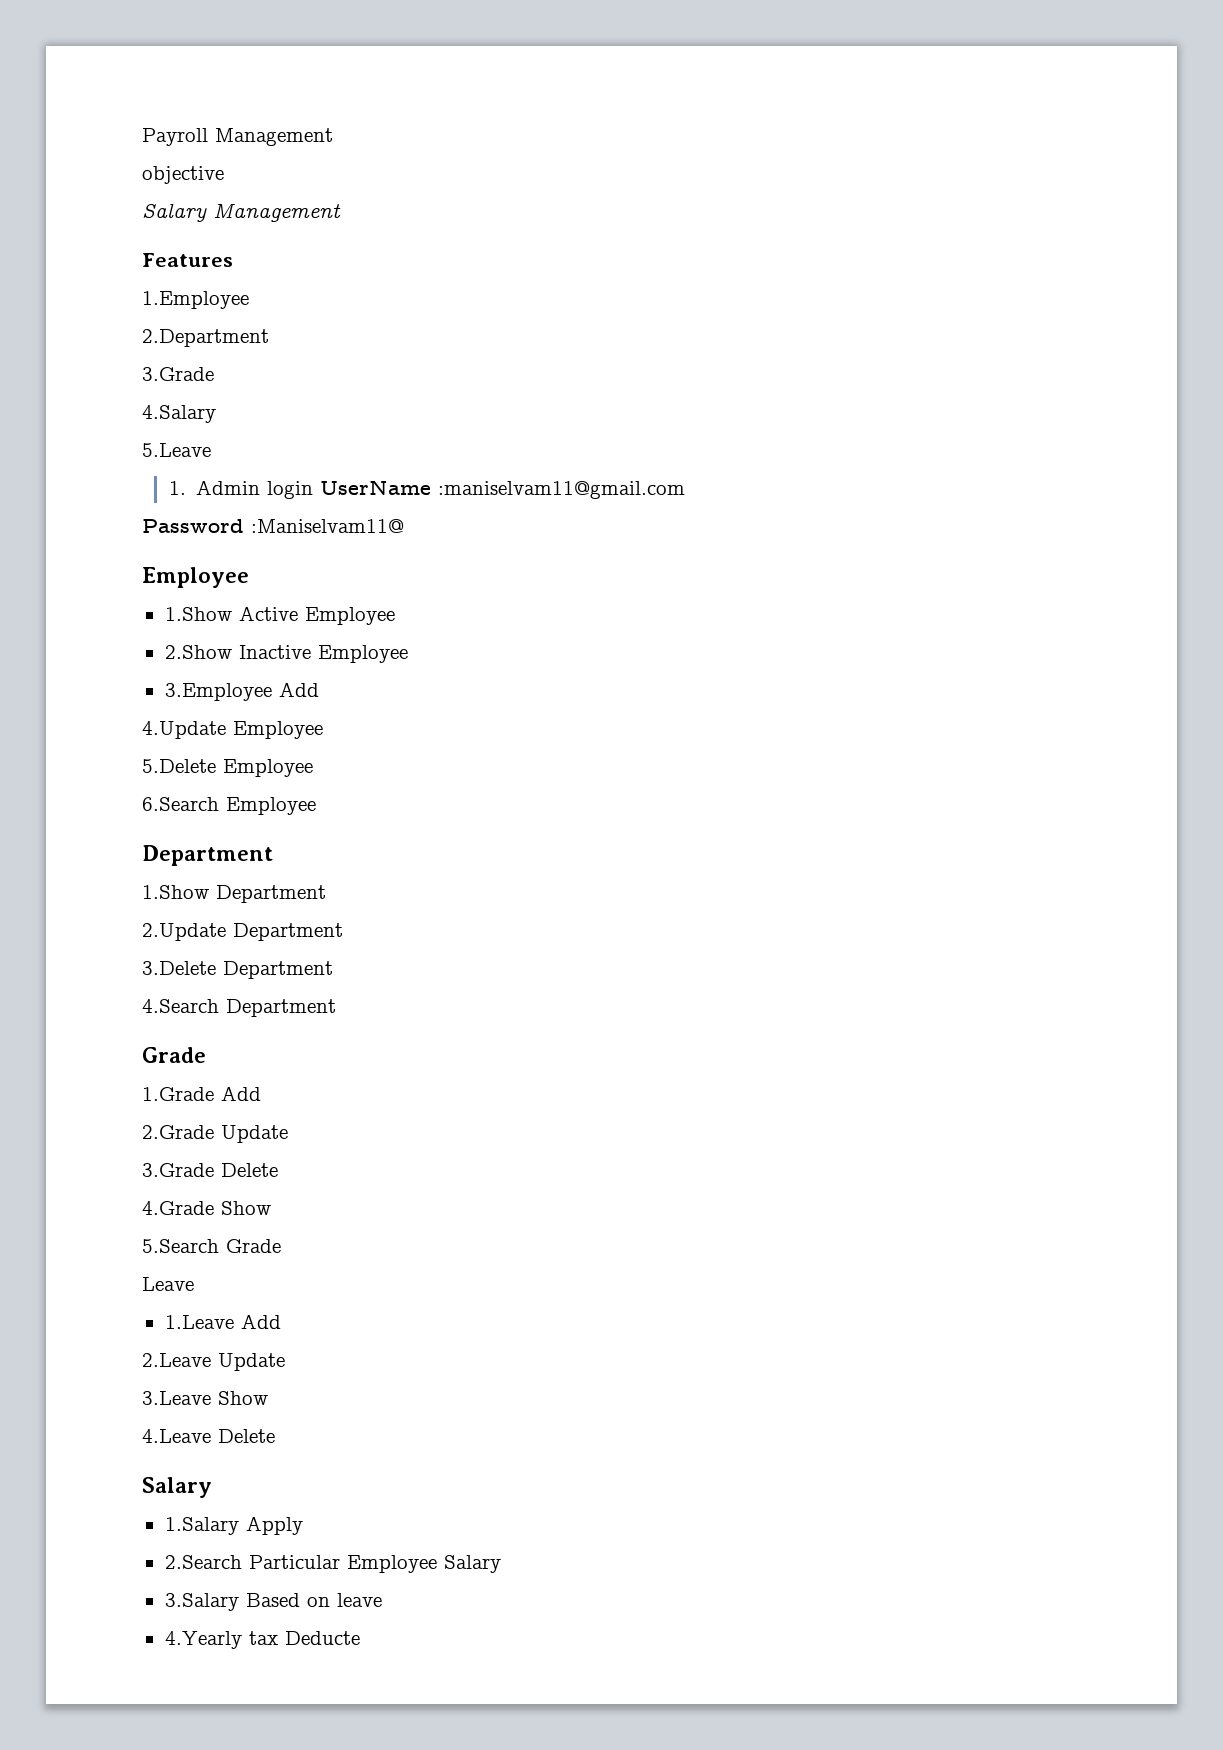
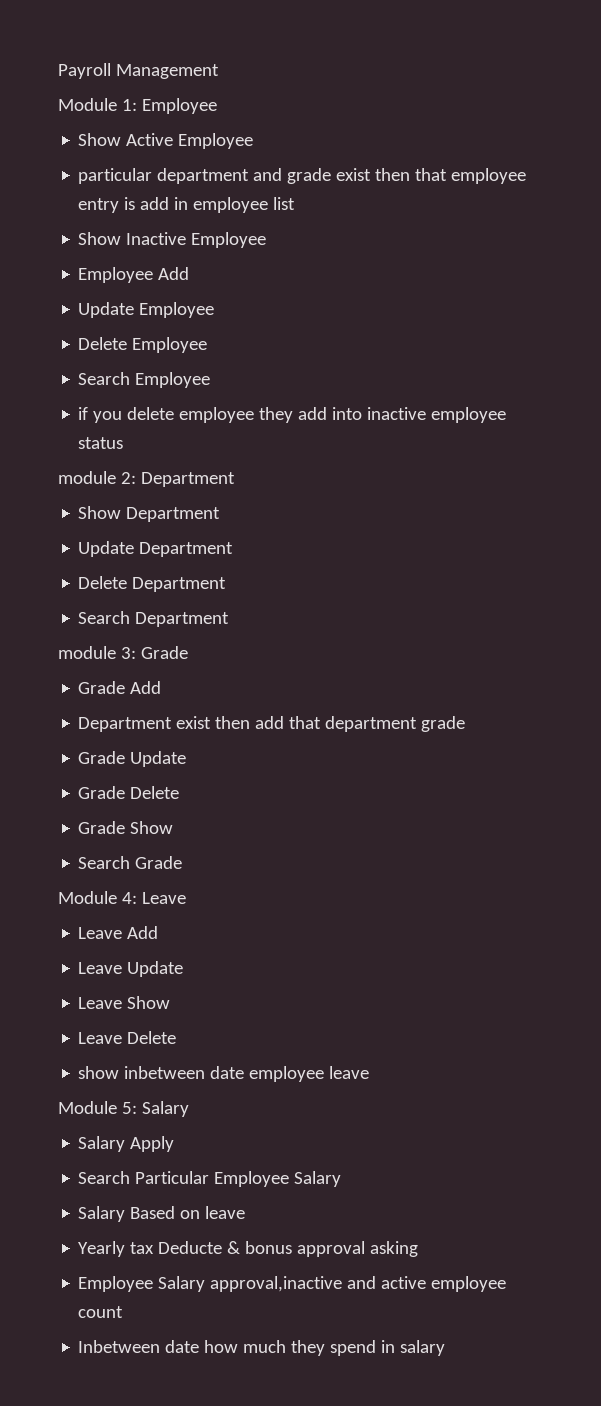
- objective
- Salary Management
- Features
- 1.Employee
- 2.Department
- 3.Grade
- 4.Salary
- 5.Leave
- 1. Admin login UserName :maniselvam11@gmail.com
- Password :Maniselvam11@
- Employee
- 1.Show Active Employee
+ Module 1: Employee
+ Show Active Employee
- 2.Show Inactive Employee
+ particular department and grade exist then that employee entry is add in employee list
+ Show Inactive Employee
- 3.Employee Add
- 4.Update Employee
- 5.Delete Employee
- 6.Search Employee
- Department
- 1.Show Department
- 2.Update Department
- 3.Delete Department
- 4.Search Department
- Grade
- 1.Grade Add
- 2.Grade Update
- 3.Grade Delete
- 4.Grade Show
- 5.Search Grade
- Leave
+ Employee Add
+ Update Employee
+ Delete Employee
+ Search Employee
+ if you delete employee they add into inactive employee status
+ module 2: Department
+ Show Department
+ Update Department
+ Delete Department
+ Search Department
+ module 3: Grade
+ Grade Add
+ Department exist then add that department grade
+ Grade Update
+ Grade Delete
+ Grade Show
+ Search Grade
+ Module 4: Leave
- 1.Leave Add
- 2.Leave Update
- 3.Leave Show
- 4.Leave Delete
- Salary
- 1.Salary Apply
+ Leave Add
+ Leave Update
+ Leave Show
+ Leave Delete
+ show inbetween date employee leave
+ Module 5: Salary
+ Salary Apply
- 2.Search Particular Employee Salary
+ Search Particular Employee Salary
- 3.Salary Based on leave
+ Salary Based on leave
- 4.Yearly tax Deducte
+ Yearly tax Deducte & bonus approval asking
+ Employee Salary approval,inactive and active employee count
+ Inbetween date how much they spend in salary

